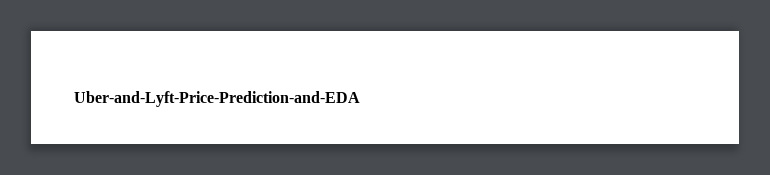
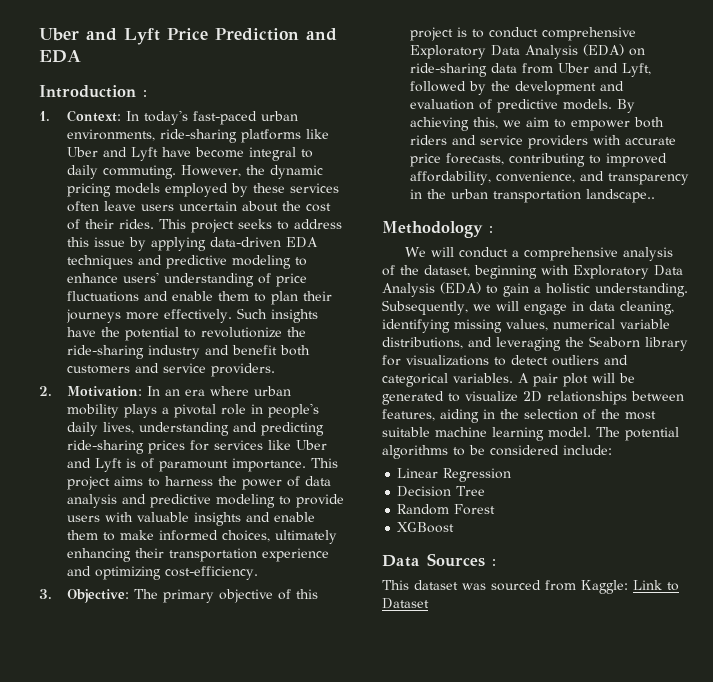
- Uber-and-Lyft-Price-Prediction-and-EDA
+ Uber and Lyft Price Prediction and EDA
+ Introduction :
+ 1. Context: In today's fast-paced urban environments, ride-sharing platforms like Uber and Lyft have become integral to daily commuting. However, the dynamic pricing models employed by these services often leave users uncertain about the cost of their rides. This project seeks to address this issue by applying data-driven EDA techniques and predictive modeling to enhance users' understanding of price fluctuations and enable them to plan their journeys more effectively. Such insights have the potential to revolutionize the ride-sharing industry and benefit both customers and service providers.
+ 2. Motivation: In an era where urban mobility plays a pivotal role in people's daily lives, understanding and predicting ride-sharing prices for services like Uber and Lyft is of paramount importance. This project aims to harness the power of data analysis and predictive modeling to provide users with valuable insights and enable them to make informed choices, ultimately enhancing their transportation experience and optimizing cost-efficiency.
+ 3. Objective: The primary objective of this project is to conduct comprehensive Exploratory Data Analysis (EDA) on ride-sharing data from Uber and Lyft, followed by the development and evaluation of predictive models. By achieving this, we aim to empower both riders and service providers with accurate price forecasts, contributing to improved affordability, convenience, and transparency in the urban transportation landscape..
+ Methodology :
+ We will conduct a comprehensive analysis of the dataset, beginning with Exploratory Data Analysis (EDA) to gain a holistic understanding. Subsequently, we will engage in data cleaning, identifying missing values, numerical variable distributions, and leveraging the Seaborn library for visualizations to detect outliers and categorical variables. A pair plot will be generated to visualize 2D relationships between features, aiding in the selection of the most suitable machine learning model. The potential algorithms to be considered include:
+ Linear Regression
+ Decision Tree
+ Random Forest
+ XGBoost
+ Data Sources :
+ This dataset was sourced from Kaggle: Link to Dataset

